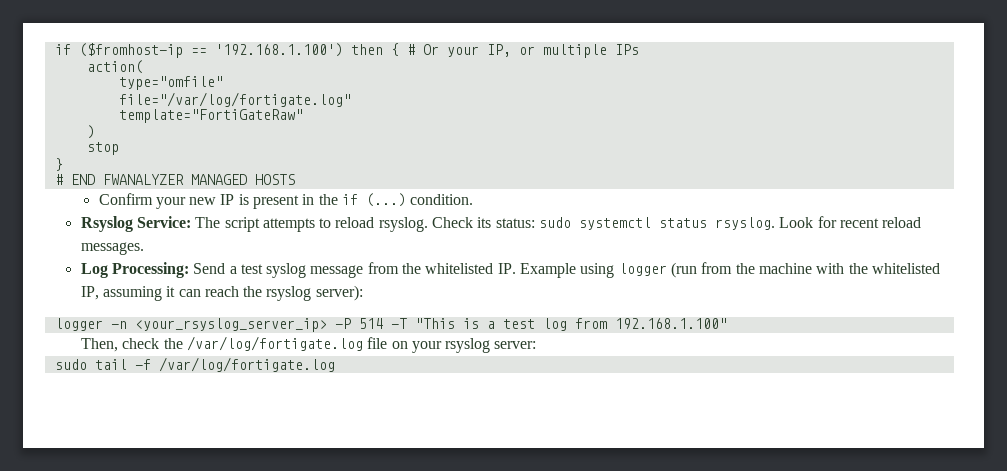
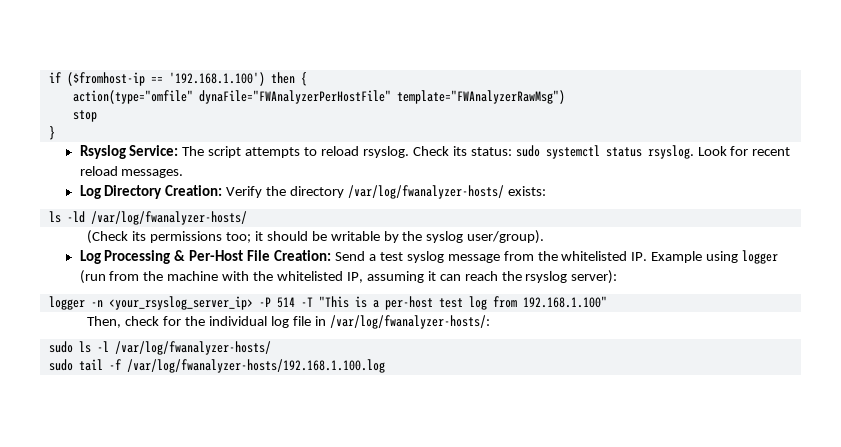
- if ($fromhost-ip == '192.168.1.100') then { # Or your IP, or multiple IPs
- action(
- type="omfile"
- file="/var/log/fortigate.log"
- template="FortiGateRaw"
- )
+ if ($fromhost-ip == '192.168.1.100') then {
+ action(type="omfile" dynaFile="FWAnalyzerPerHostFile" template="FWAnalyzerRawMsg")
  stop
  }
- # END FWANALYZER MANAGED HOSTS
- Confirm your new IP is present in the if (...) condition.
- Log Processing: Send a test syslog message from the whitelisted IP. Example using logger (run from the machine with the whitelisted IP, assuming it can reach the rsyslog server):
+ Log Directory Creation: Verify the directory /var/log/fwanalyzer-hosts/ exists:
+ ls -ld /var/log/fwanalyzer-hosts/
+ (Check its permissions too; it should be writable by the syslog user/group).
+ Log Processing & Per-Host File Creation: Send a test syslog message from the whitelisted IP. Example using logger (run from the machine with the whitelisted IP, assuming it can reach the rsyslog server):
- logger -n <your_rsyslog_server_ip> -P 514 -T "This is a test log from 192.168.1.100"
+ logger -n <your_rsyslog_server_ip> -P 514 -T "This is a per-host test log from 192.168.1.100"
- Then, check the /var/log/fortigate.log file on your rsyslog server:
+ Then, check for the individual log file in /var/log/fwanalyzer-hosts/:
+ sudo ls -l /var/log/fwanalyzer-hosts/
- sudo tail -f /var/log/fortigate.log
+ sudo tail -f /var/log/fwanalyzer-hosts/192.168.1.100.log

